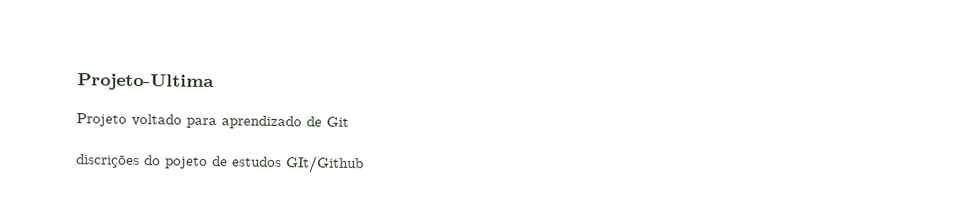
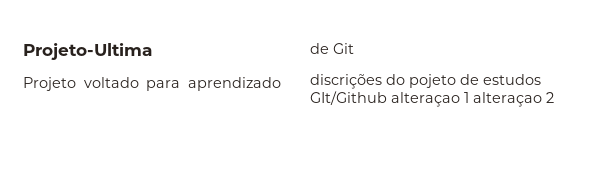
- discrições do pojeto de estudos GIt/Github
+ discrições do pojeto de estudos GIt/Github alteraçao 1 alteraçao 2

